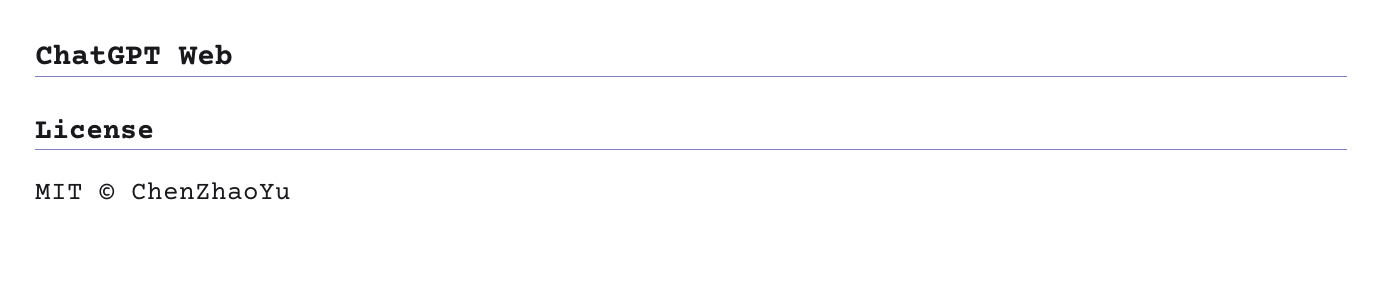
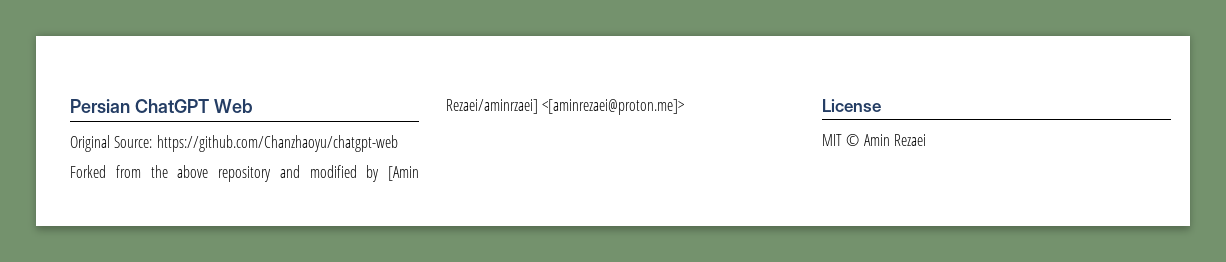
- ChatGPT Web
+ Persian ChatGPT Web
+ Original Source: https://github.com/Chanzhaoyu/chatgpt-web
+ Forked from the above repository and modified by [Amin Rezaei/aminrzaei] <[aminrezaei@proton.me]>
- MIT © ChenZhaoYu
+ MIT © Amin Rezaei

